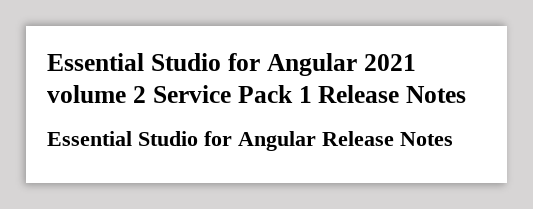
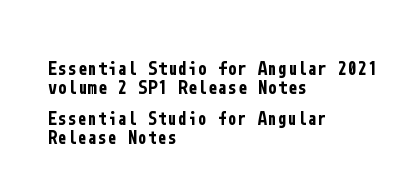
- Essential Studio for Angular 2021 volume 2 Service Pack 1 Release Notes
+ Essential Studio for Angular 2021 volume 2 SP1 Release Notes

